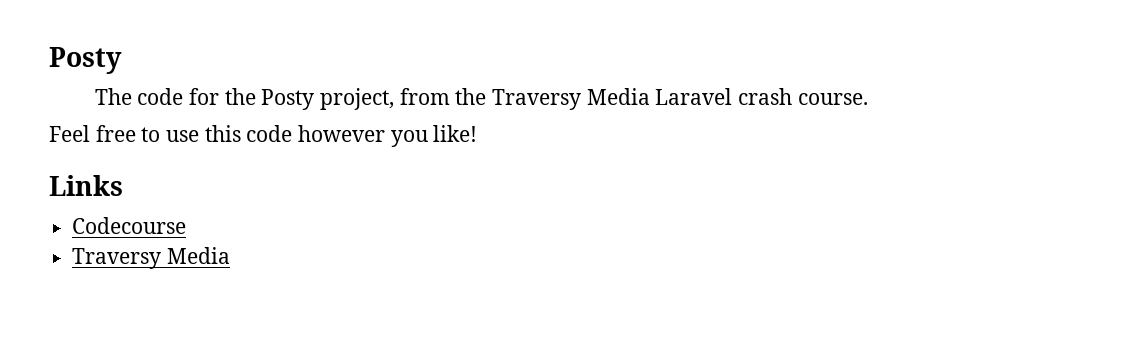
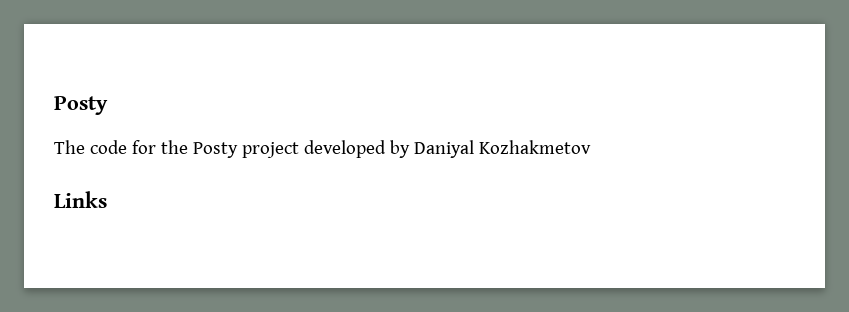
- The code for the Posty project, from the Traversy Media Laravel crash course.
- Feel free to use this code however you like!
+ The code for the Posty project developed by Daniyal Kozhakmetov
  Links
- Codecourse
- Traversy Media

